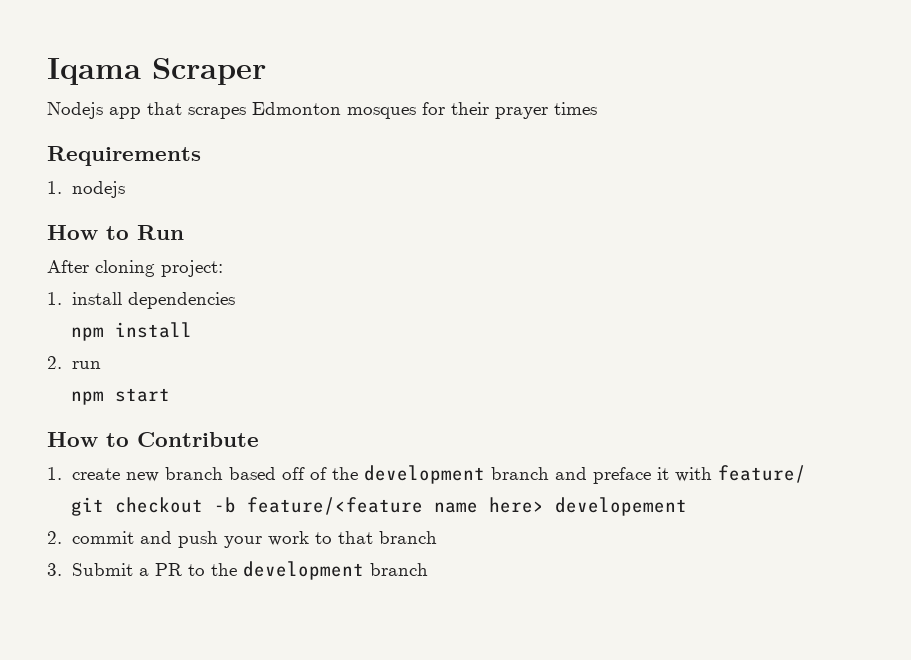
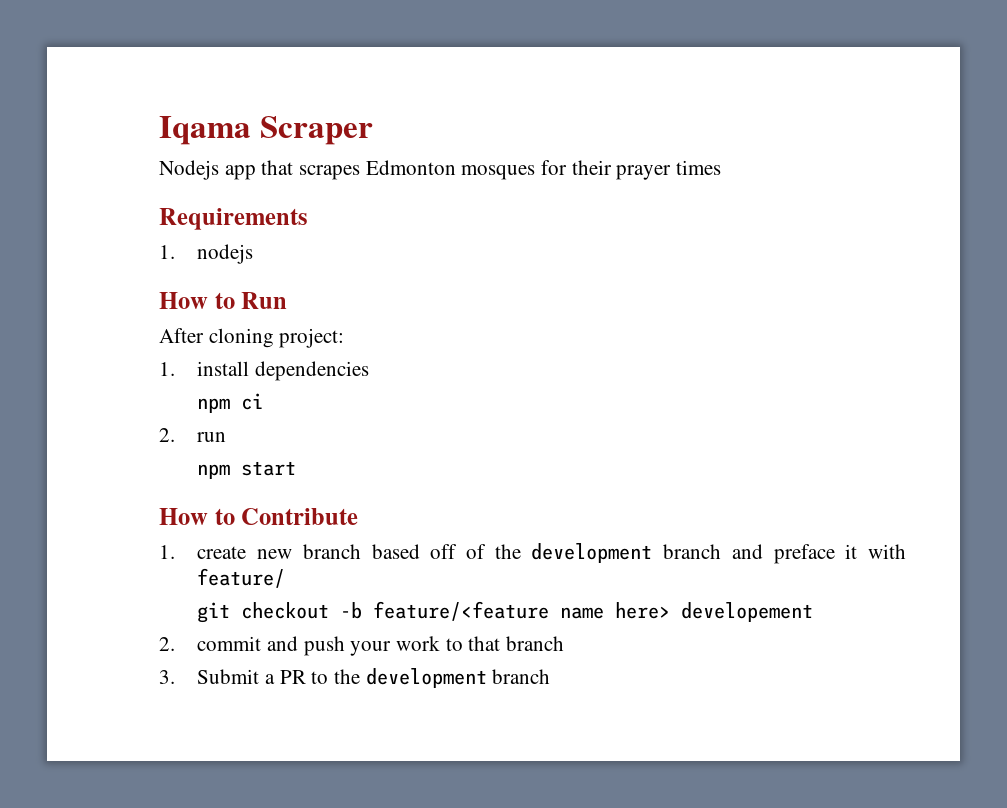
- npm install
+ npm ci

